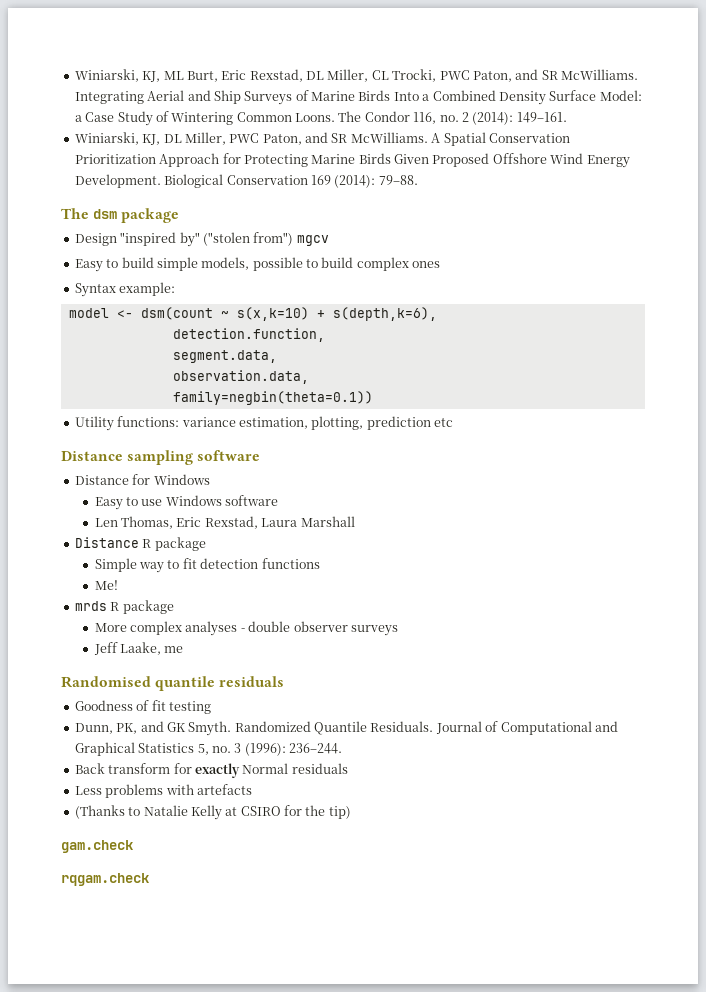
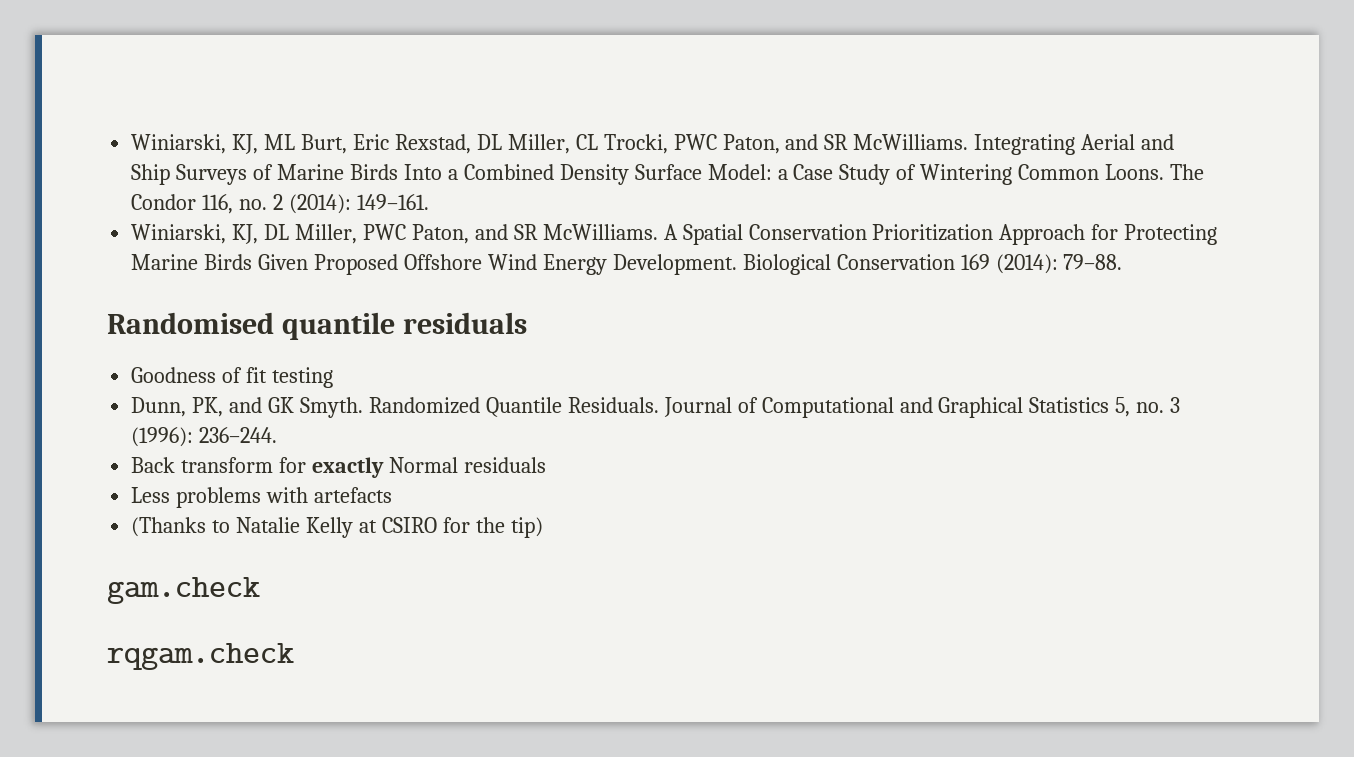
- The dsm package
- Design "inspired by" ("stolen from") mgcv
- Easy to build simple models, possible to build complex ones
- Syntax example:
- model <- dsm(count ~ s(x,k=10) + s(depth,k=6),
- detection.function,
- segment.data,
- observation.data,
- family=negbin(theta=0.1))
- Utility functions: variance estimation, plotting, prediction etc
- Distance sampling software
- Distance for Windows
- Easy to use Windows software
- Len Thomas, Eric Rexstad, Laura Marshall
- Distance R package
- Simple way to fit detection functions
- Me!
- mrds R package
- More complex analyses - double observer surveys
- Jeff Laake, me

